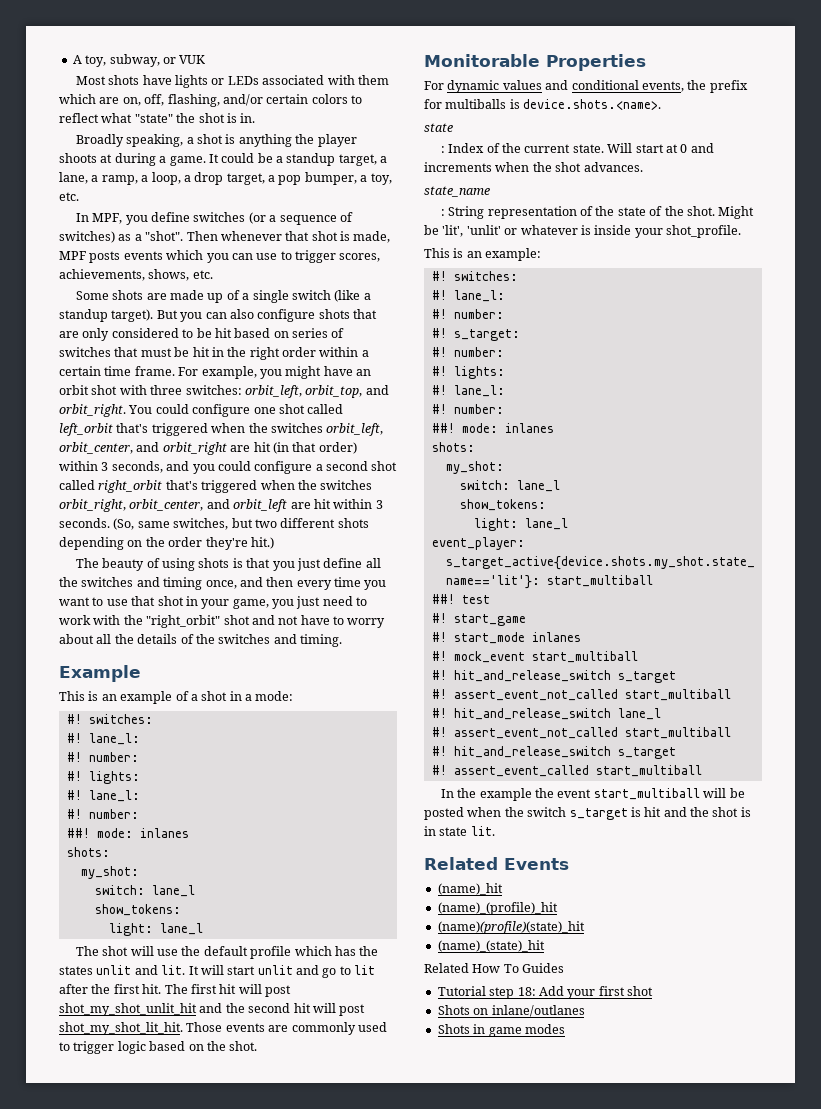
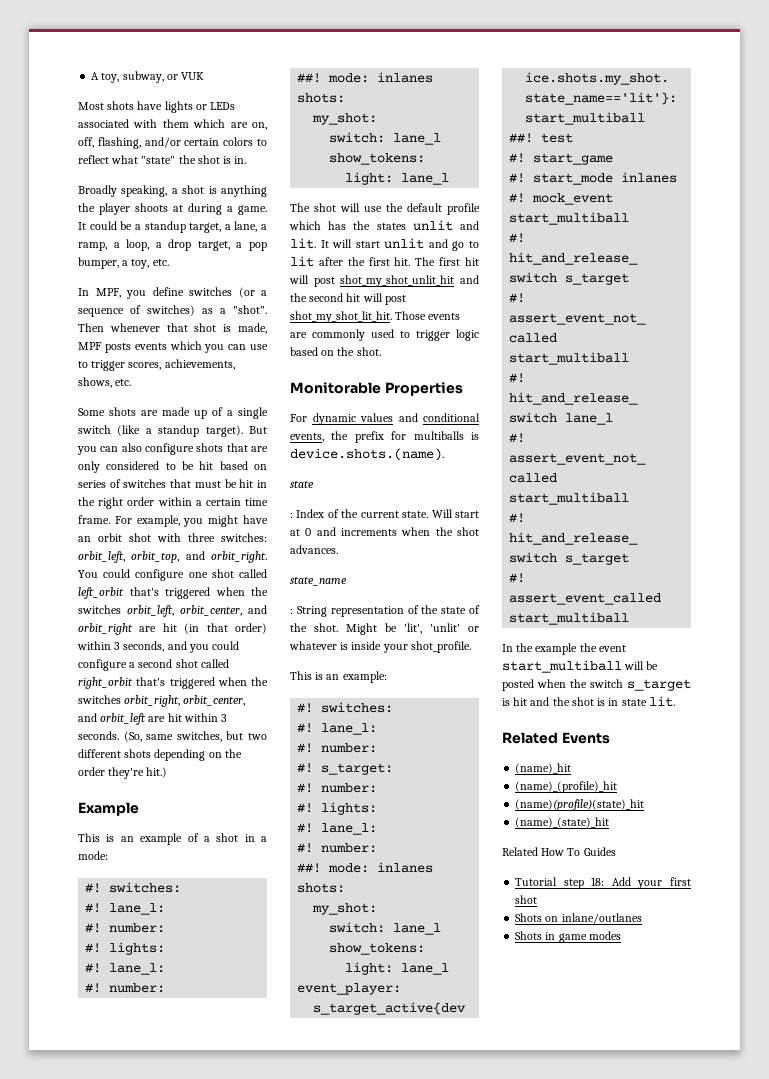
- The beauty of using shots is that you just define all the switches and timing once, and then every time you want to use that shot in your game, you just need to work with the "right_orbit" shot and not have to worry about all the details of the switches and timing.
- For dynamic values and conditional events, the prefix for multiballs is device.shots.<name>.
+ For dynamic values and conditional events, the prefix for multiballs is device.shots.(name).

